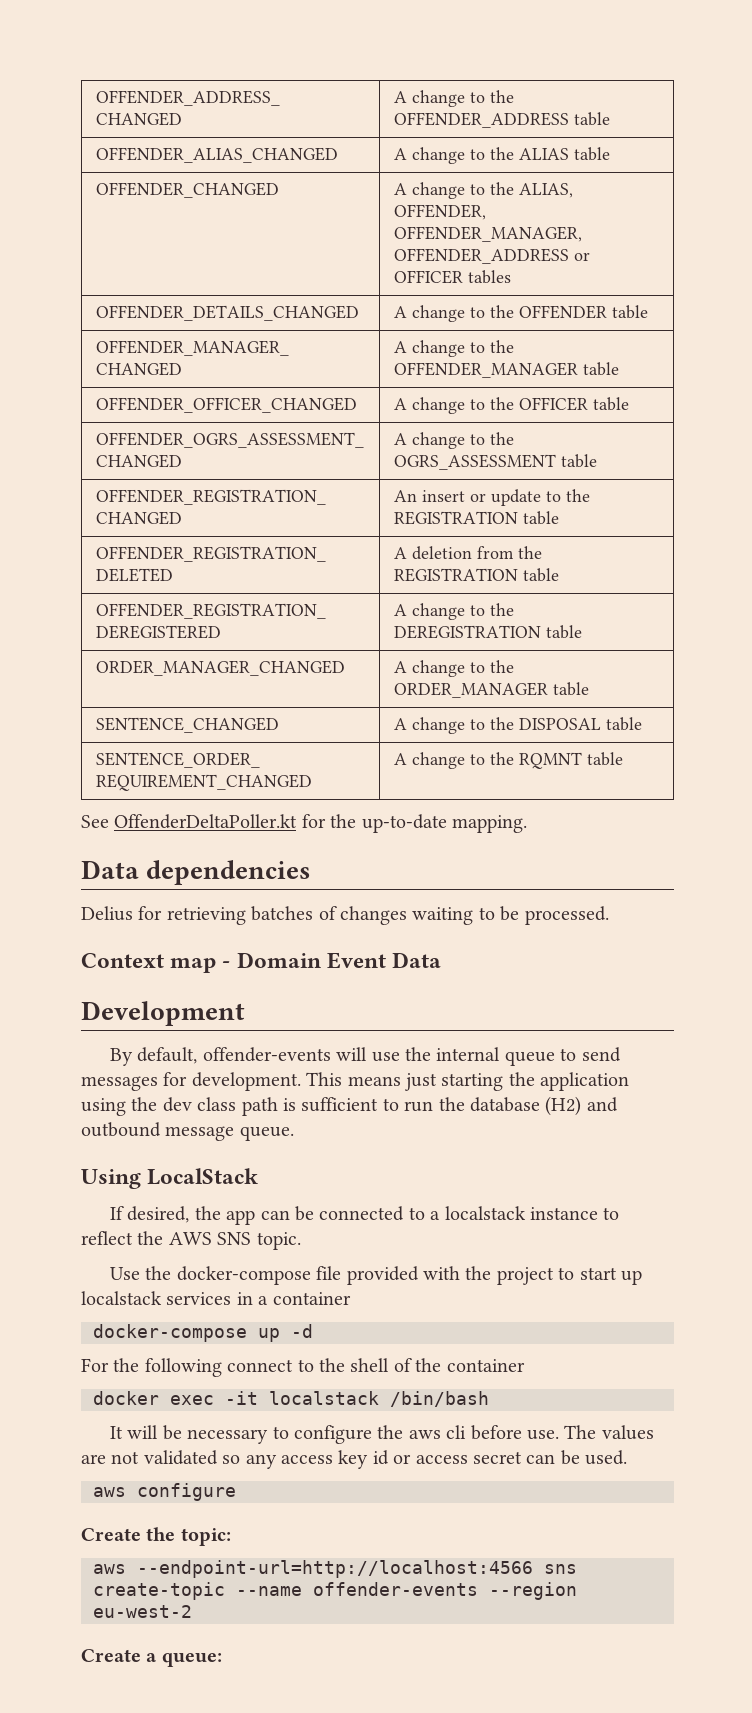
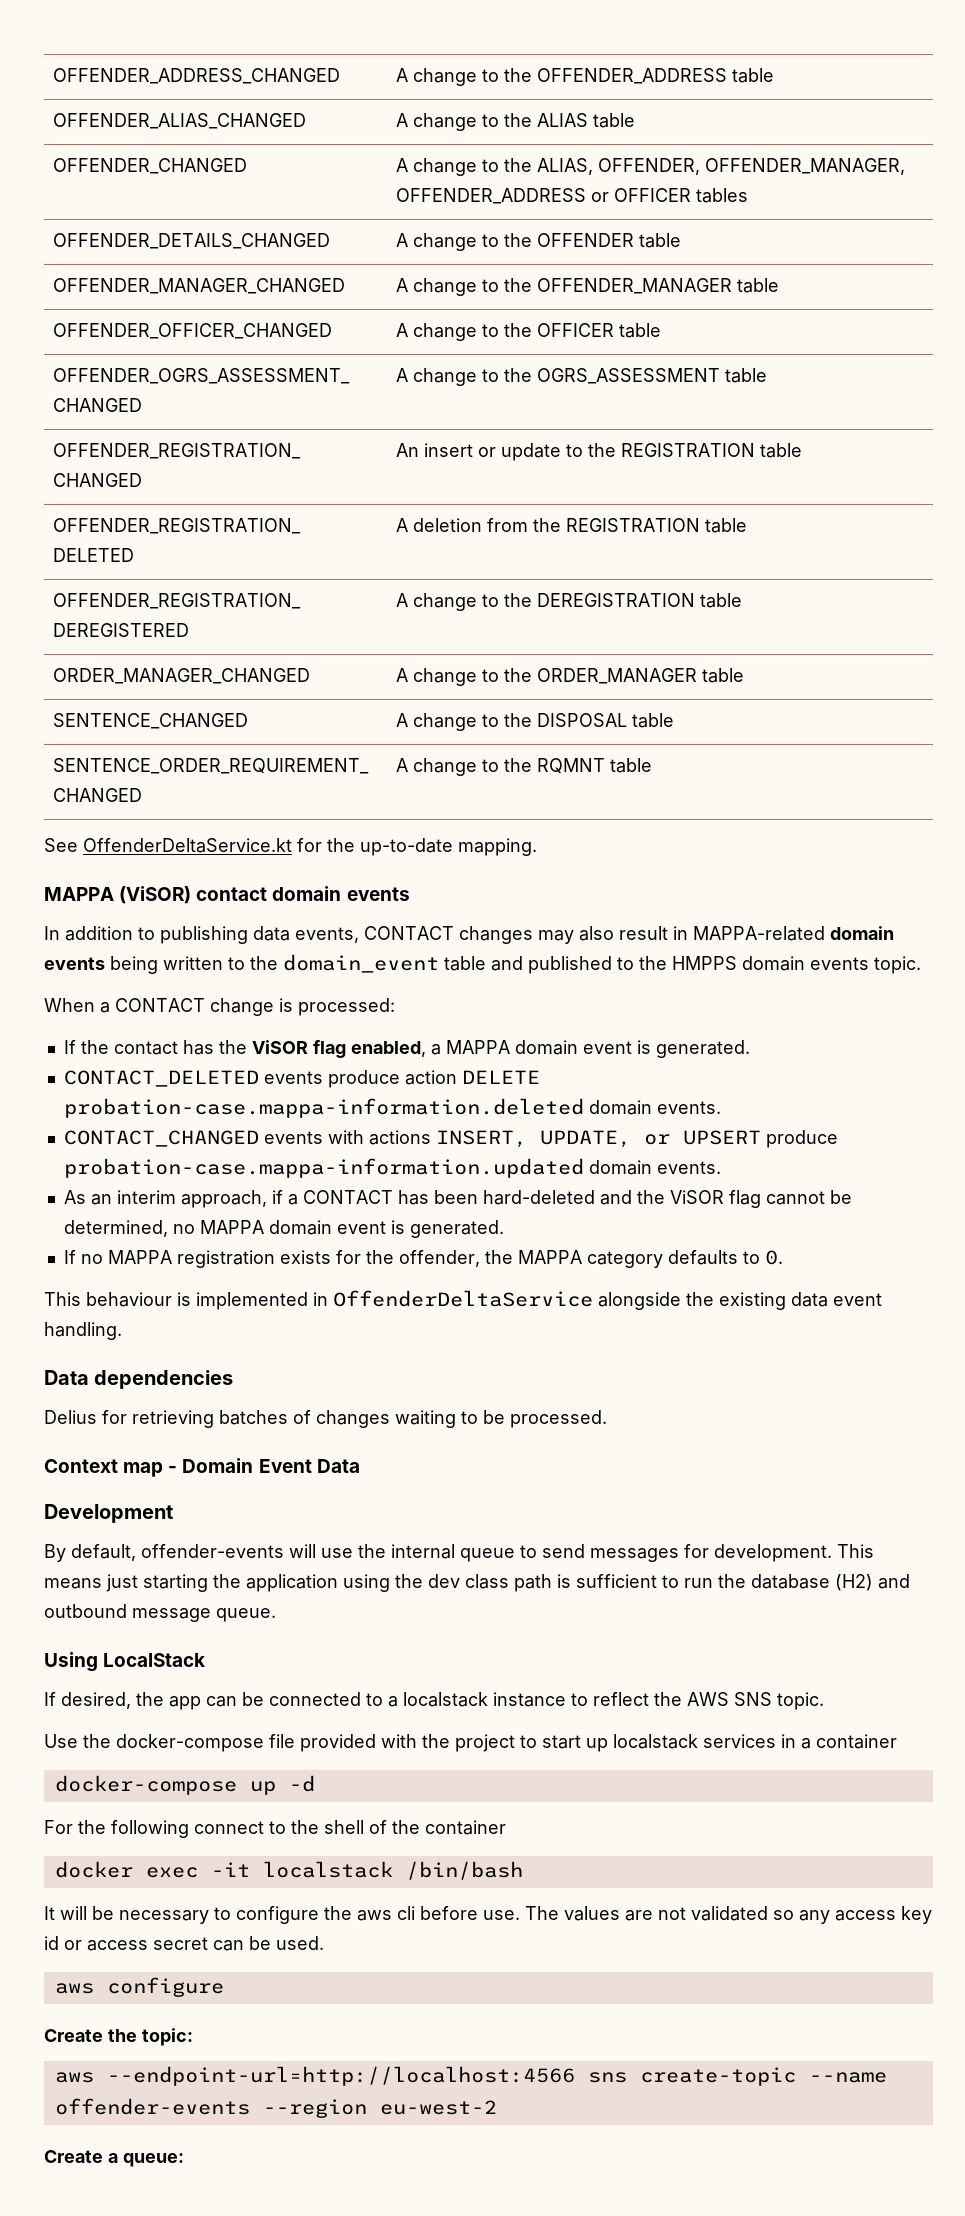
- See OffenderDeltaPoller.kt for the up-to-date mapping.
+ See OffenderDeltaService.kt for the up-to-date mapping.
+ MAPPA (ViSOR) contact domain events
+ In addition to publishing data events, CONTACT changes may also result in MAPPA-related domain events being written to the domain_event table and published to the HMPPS domain events topic.
+ When a CONTACT change is processed:
+ If the contact has the ViSOR flag enabled, a MAPPA domain event is generated.
+ CONTACT_DELETED events produce action DELETE probation-case.mappa-information.deleted domain events.
+ CONTACT_CHANGED events with actions INSERT, UPDATE, or UPSERT produce probation-case.mappa-information.updated domain events.
+ As an interim approach, if a CONTACT has been hard-deleted and the ViSOR flag cannot be determined, no MAPPA domain event is generated.
+ If no MAPPA registration exists for the offender, the MAPPA category defaults to 0.
+ This behaviour is implemented in OffenderDeltaService alongside the existing data event handling.

